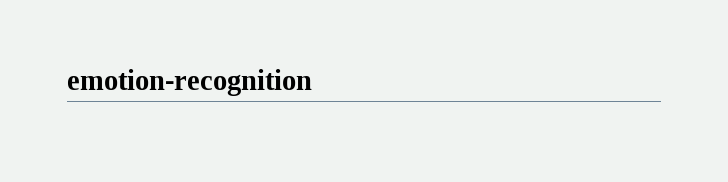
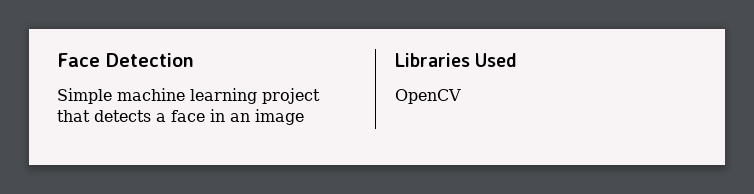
- emotion-recognition
+ Face Detection
+ Simple machine learning project that detects a face in an image
+ Libraries Used
+ OpenCV

